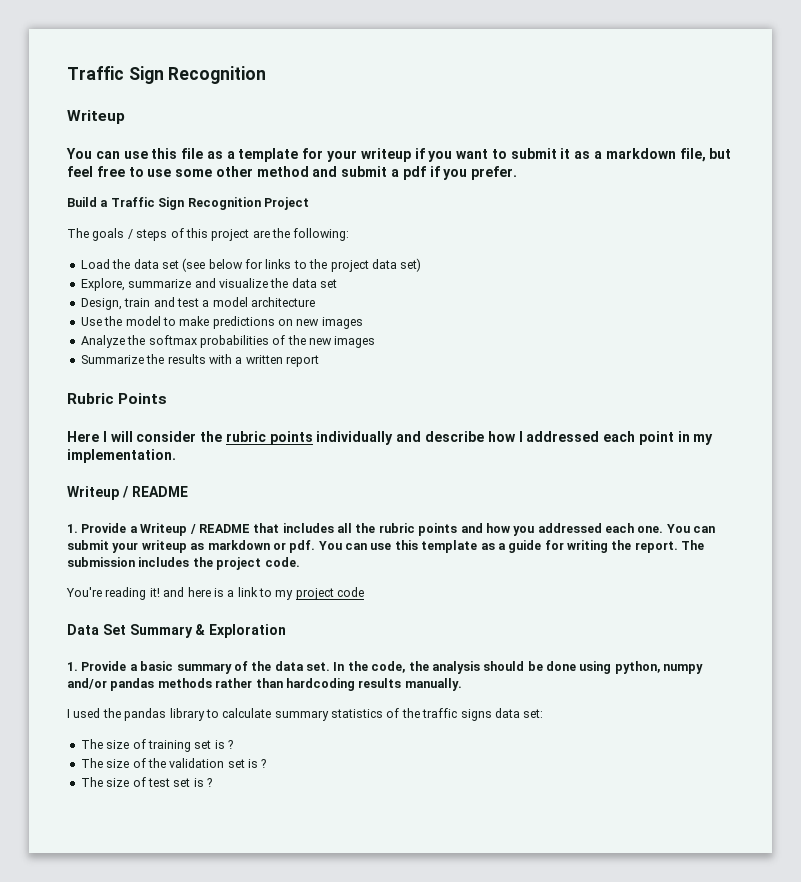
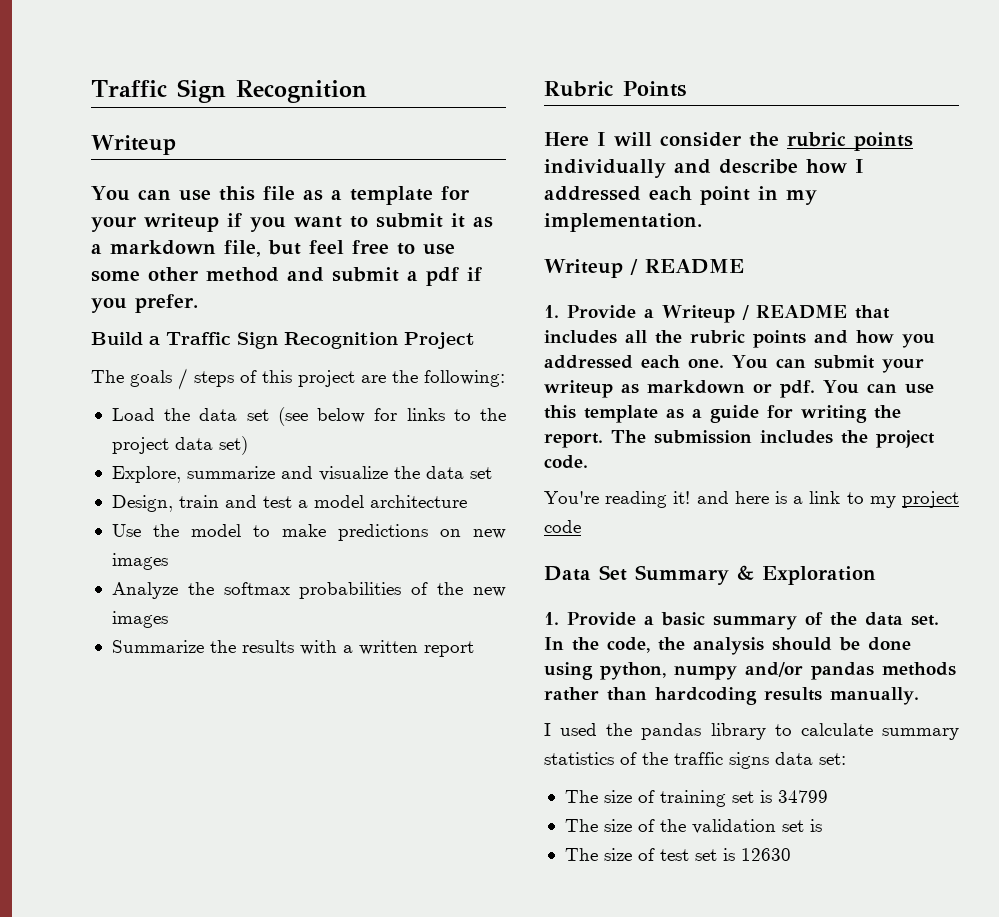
- The size of training set is ?
+ The size of training set is 34799
- The size of the validation set is ?
+ The size of the validation set is
- The size of test set is ?
+ The size of test set is 12630

